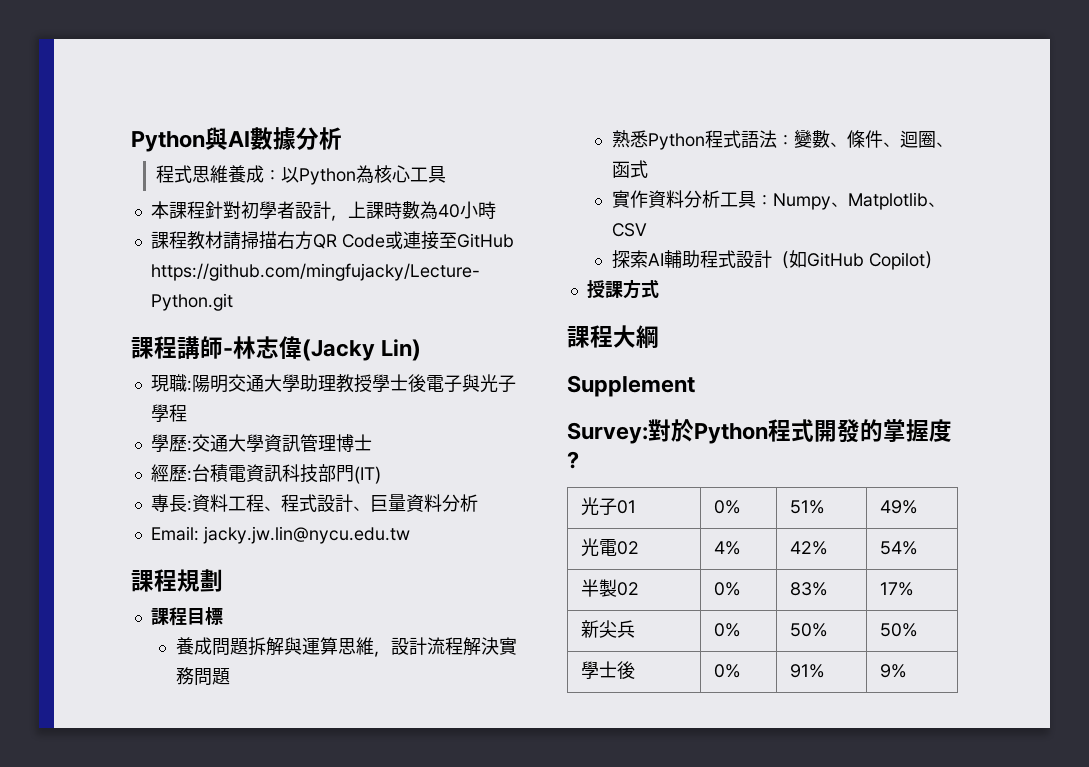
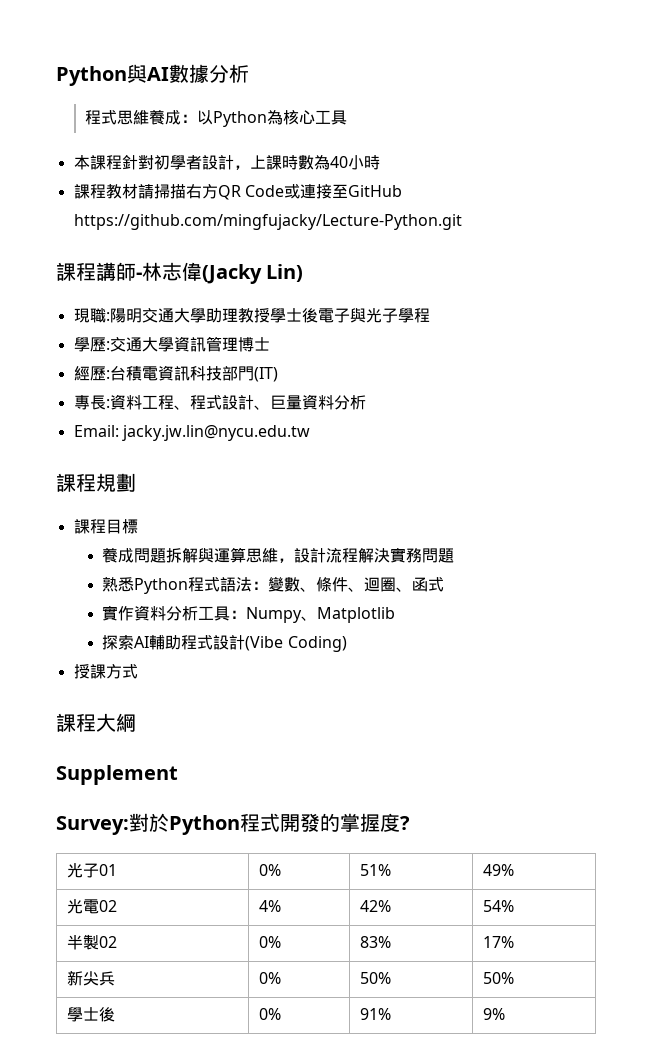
- 實作資料分析工具：Numpy、Matplotlib、CSV
+ 實作資料分析工具：Numpy、Matplotlib
- 探索AI輔助程式設計（如GitHub Copilot）
+ 探索AI輔助程式設計(Vibe Coding)

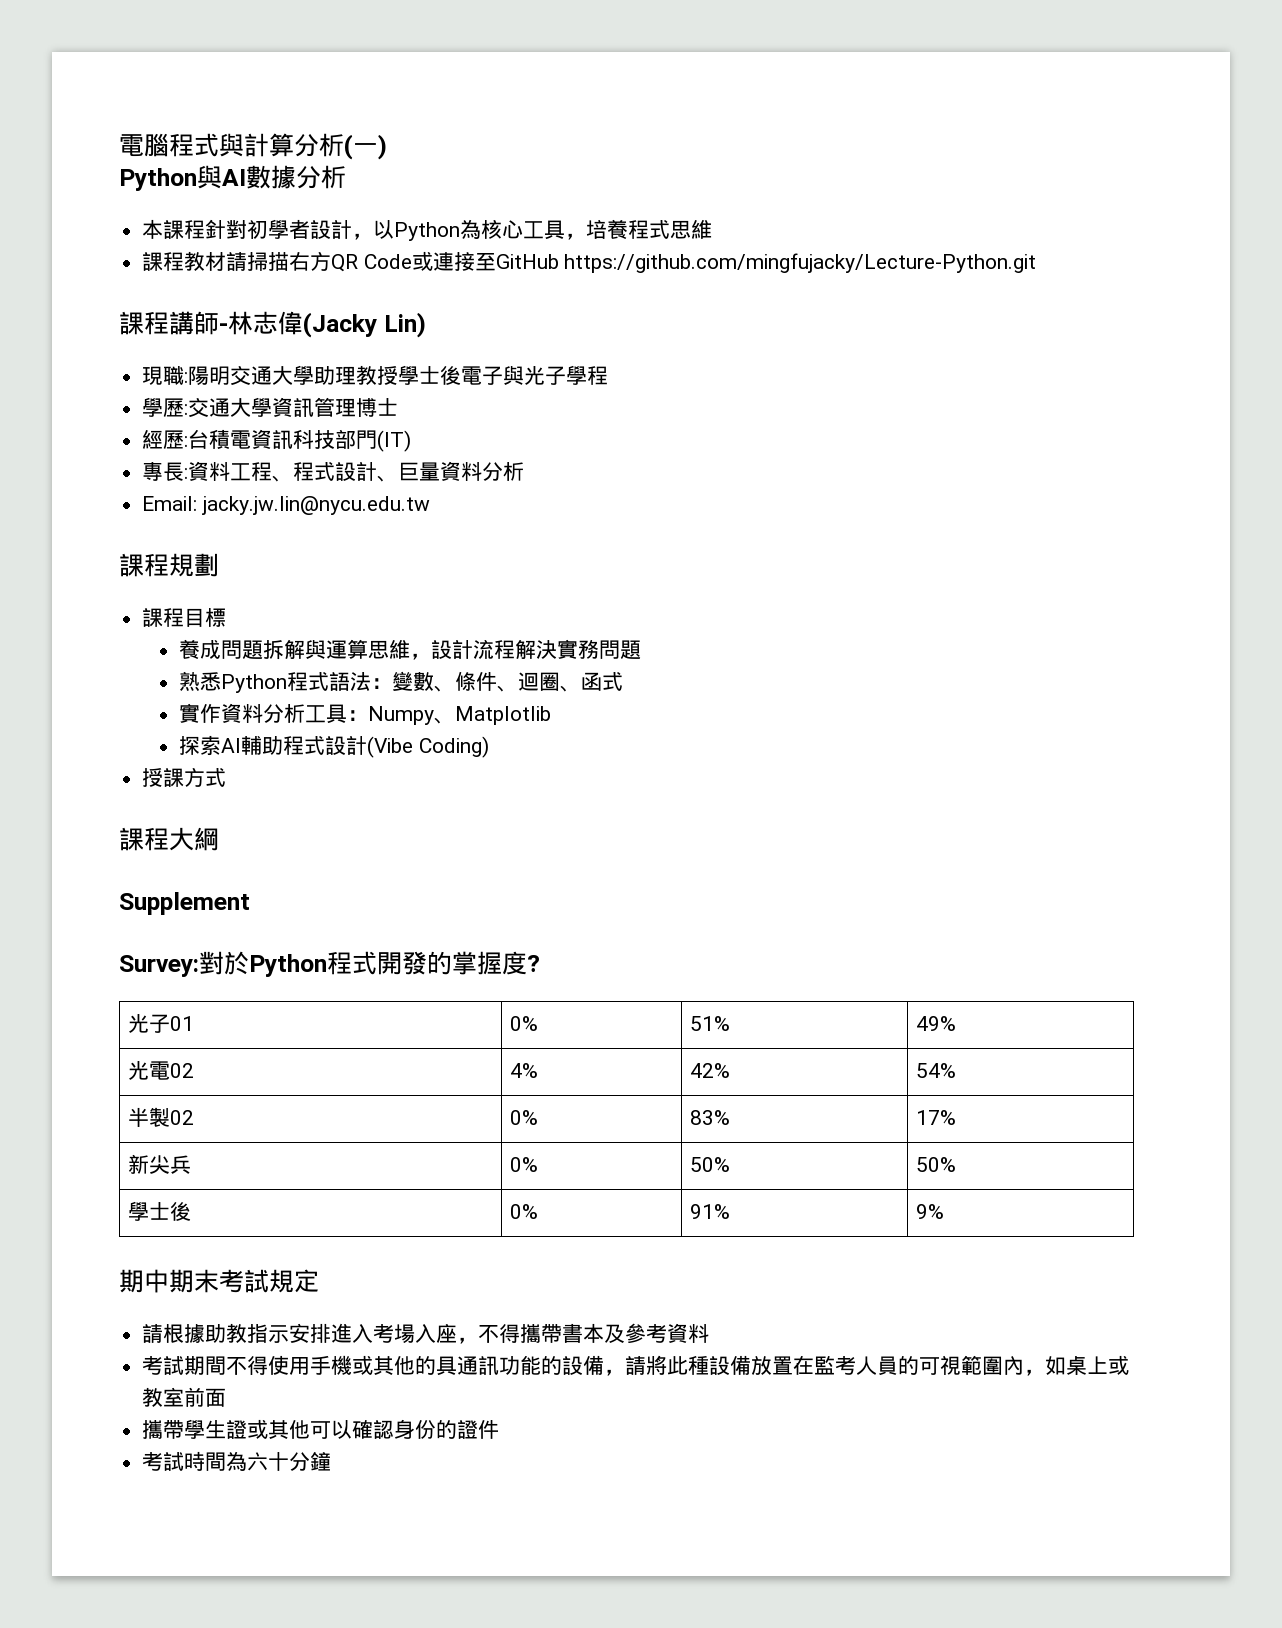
+ 電腦程式與計算分析(一)
- 程式思維養成：以Python為核心工具
- 本課程針對初學者設計，上課時數為40小時
+ 本課程針對初學者設計，以Python為核心工具，培養程式思維
+ 期中期末考試規定
+ 請根據助教指示安排進入考場入座，不得攜帶書本及參考資料
+ 考試期間不得使用手機或其他的具通訊功能的設備，請將此種設備放置在監考人員的可視範圍內，如桌上或教室前面
+ 攜帶學生證或其他可以確認身份的證件
+ 考試時間為六十分鐘

